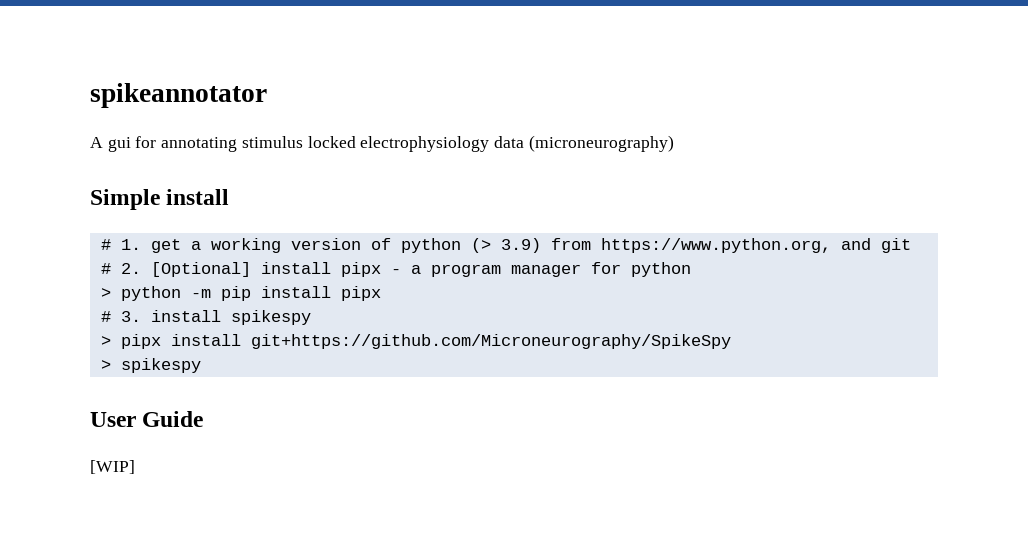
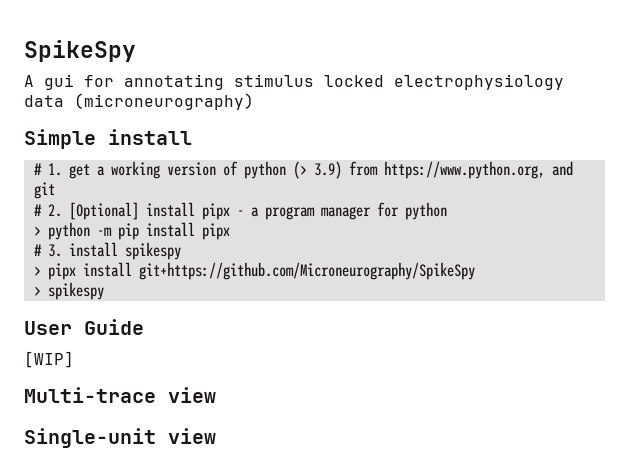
- spikeannotator
+ SpikeSpy
+ Multi-trace view
+ Single-unit view

